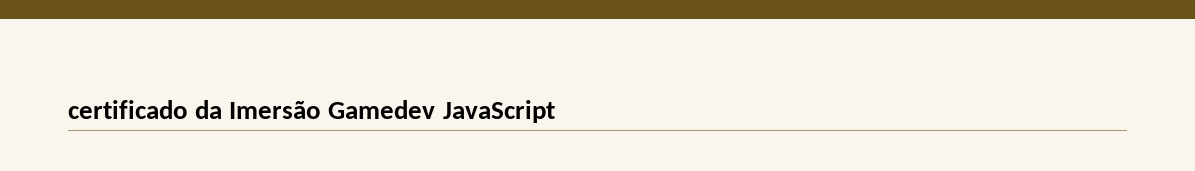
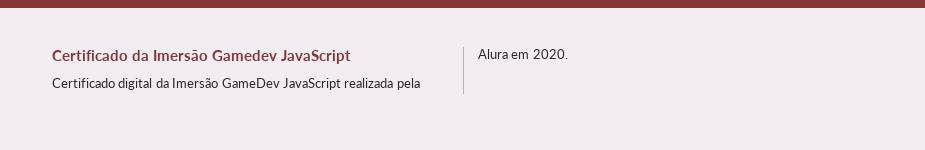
- certificado da Imersão Gamedev JavaScript
+ Certificado da Imersão Gamedev JavaScript
+ Certificado digital da Imersão GameDev JavaScript realizada pela Alura em 2020.

